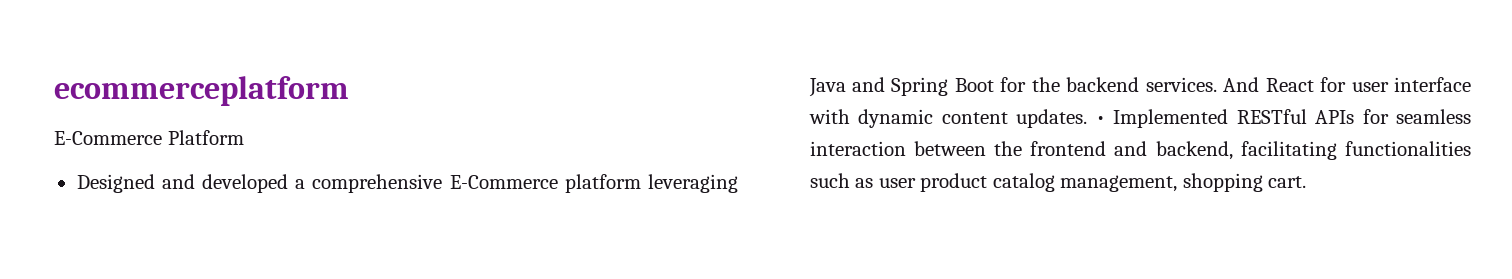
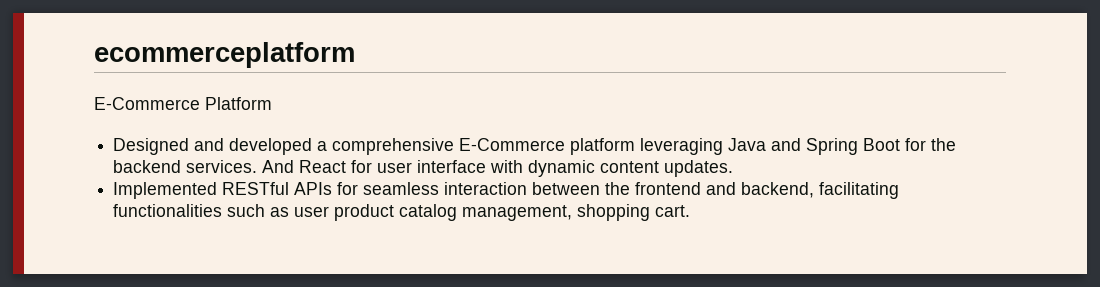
- And React for user interface with dynamic content updates. • Implemented RESTful APIs for seamless interaction between the frontend and backend, facilitating functionalities such as user product catalog management, shopping cart.
+ And React for user interface with dynamic content updates.
+ Implemented RESTful APIs for seamless interaction between the frontend and backend, facilitating functionalities such as user product catalog management, shopping cart.

